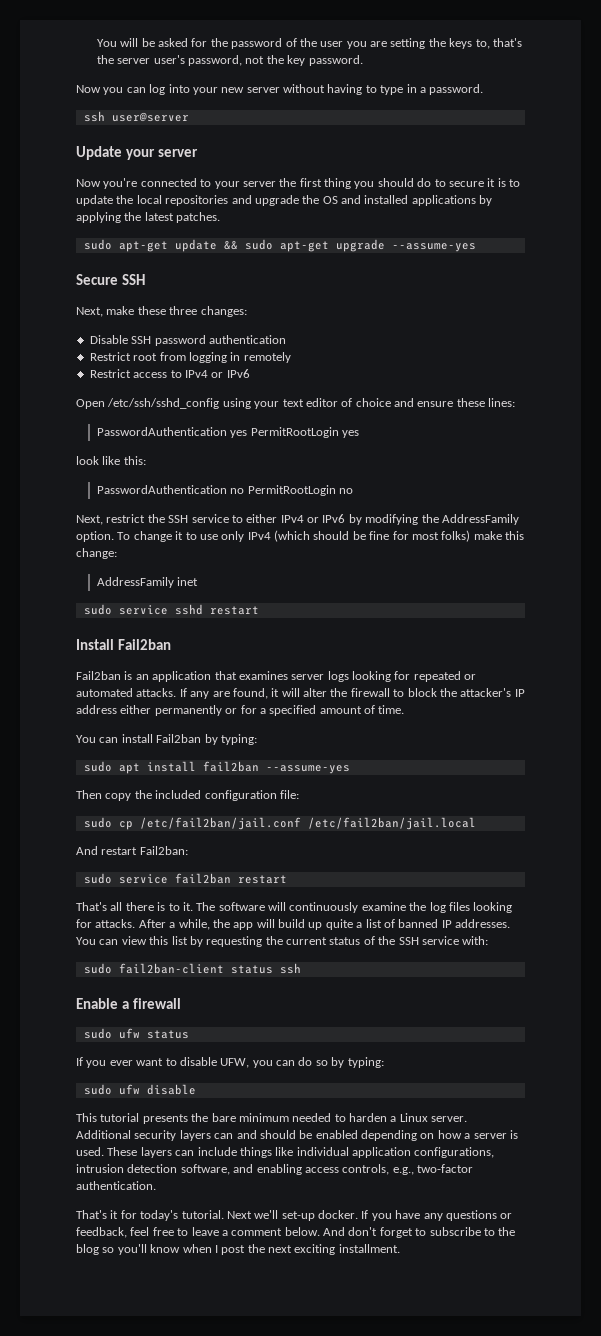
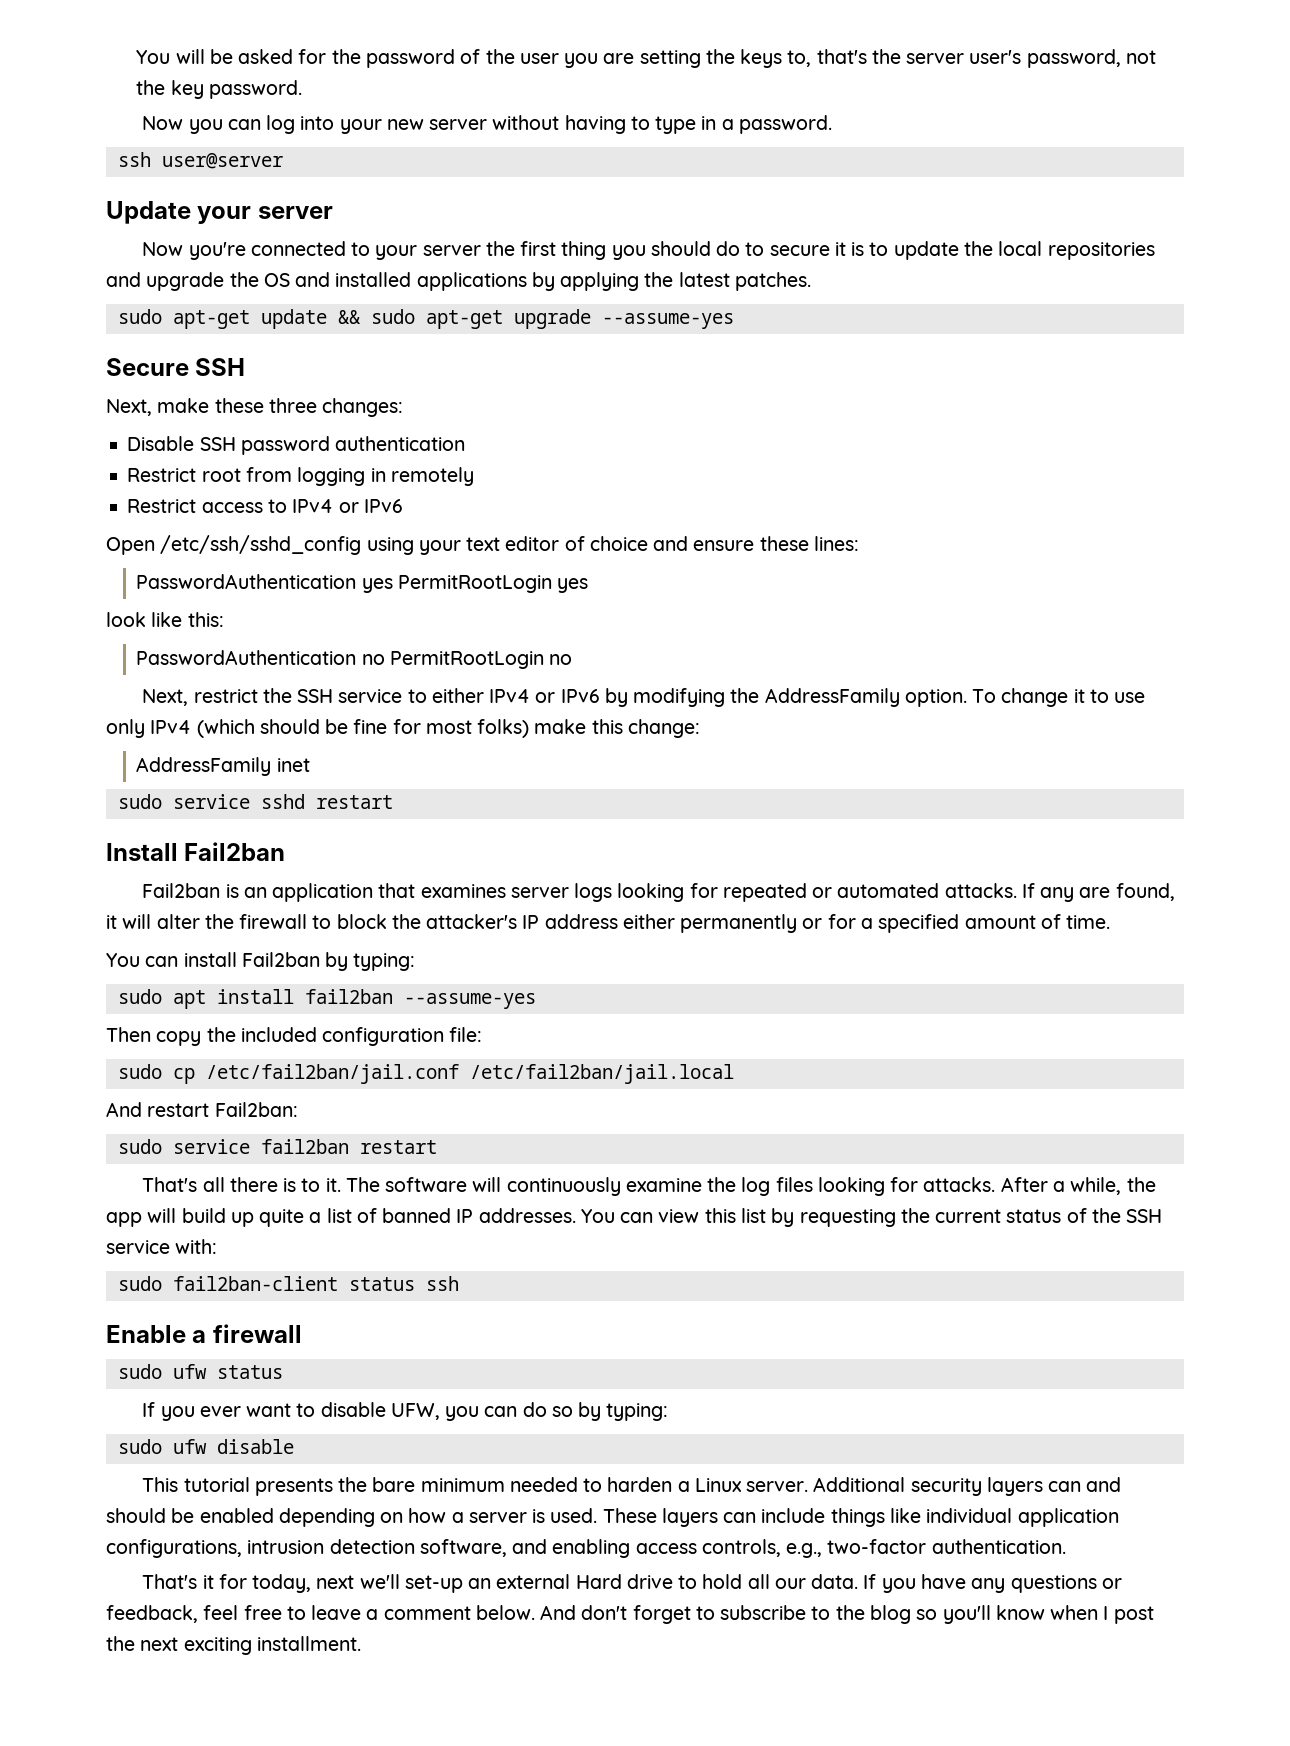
- That's it for today's tutorial. Next we'll set-up docker.
+ That's it for today, next we'll set-up an external Hard drive to hold all our data.

